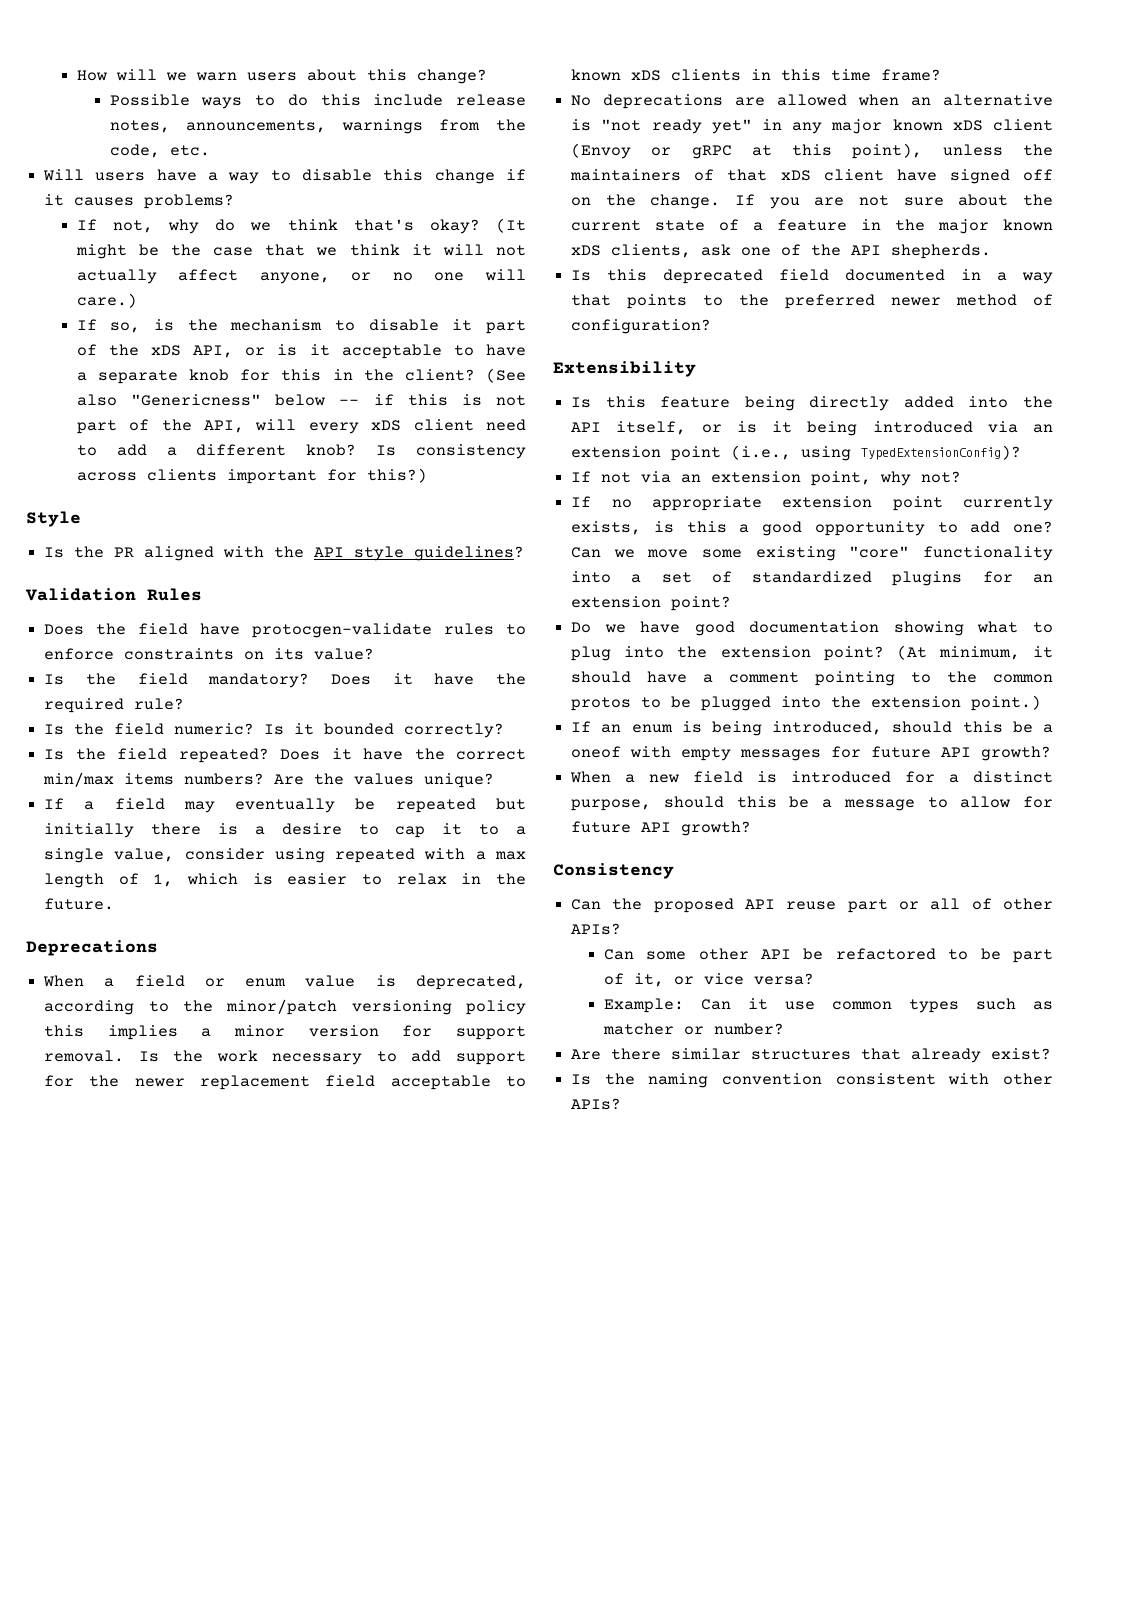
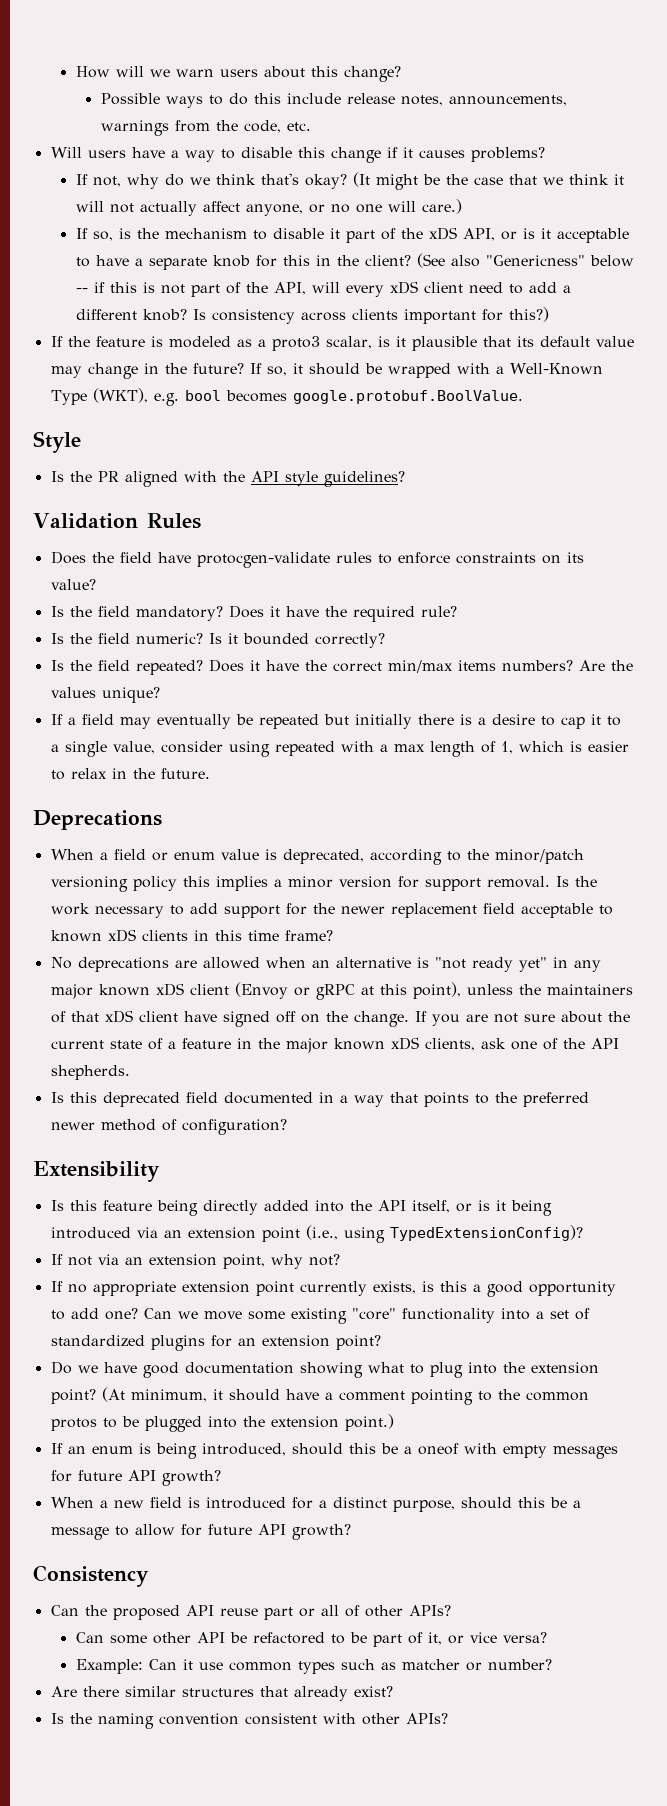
+ If the feature is modeled as a proto3 scalar, is it plausible that its default value may change in the future? If so, it should be wrapped with a Well-Known Type (WKT), e.g. bool becomes google.protobuf.BoolValue.

